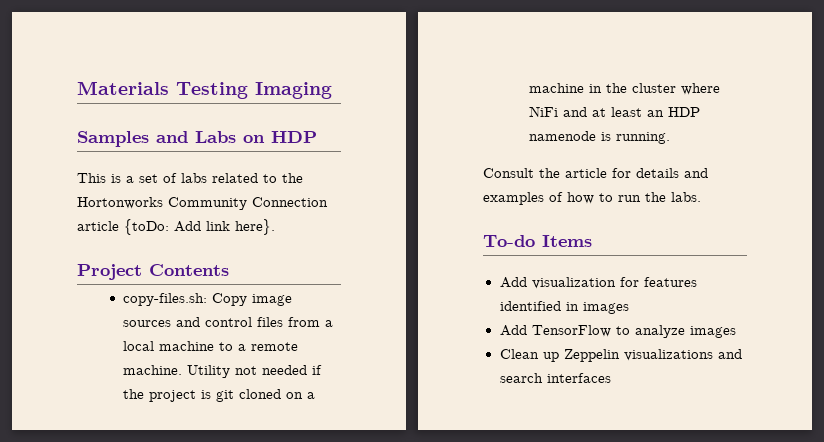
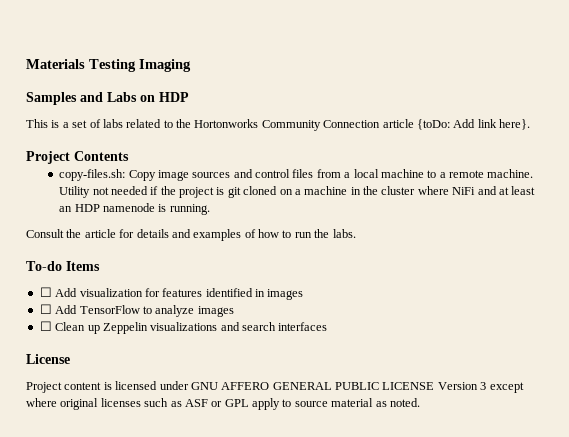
- Add visualization for features identified in images
+ ☐ Add visualization for features identified in images
- Add TensorFlow to analyze images
+ ☐ Add TensorFlow to analyze images
- Clean up Zeppelin visualizations and search interfaces
+ ☐ Clean up Zeppelin visualizations and search interfaces
+ License
+ Project content is licensed under GNU AFFERO GENERAL PUBLIC LICENSE Version 3 except where original licenses such as ASF or GPL apply to source material as noted.

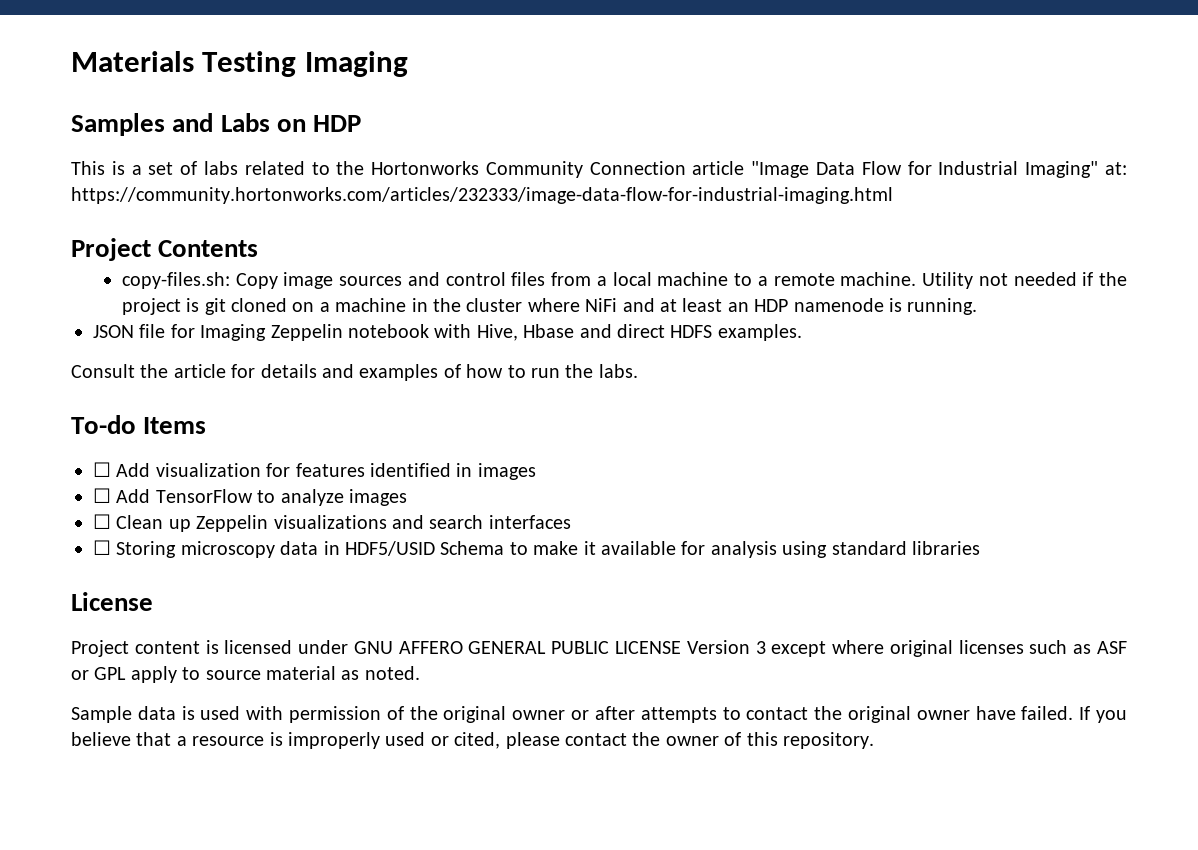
- This is a set of labs related to the Hortonworks Community Connection article {toDo: Add link here}.
+ This is a set of labs related to the Hortonworks Community Connection article "Image Data Flow for Industrial Imaging" at: https://community.hortonworks.com/articles/232333/image-data-flow-for-industrial-imaging.html
+ JSON file for Imaging Zeppelin notebook with Hive, Hbase and direct HDFS examples.
+ ☐ Storing microscopy data in HDF5/USID Schema to make it available for analysis using standard libraries
+ Sample data is used with permission of the original owner or after attempts to contact the original owner have failed. If you believe that a resource is improperly used or cited, please contact the owner of this repository.

